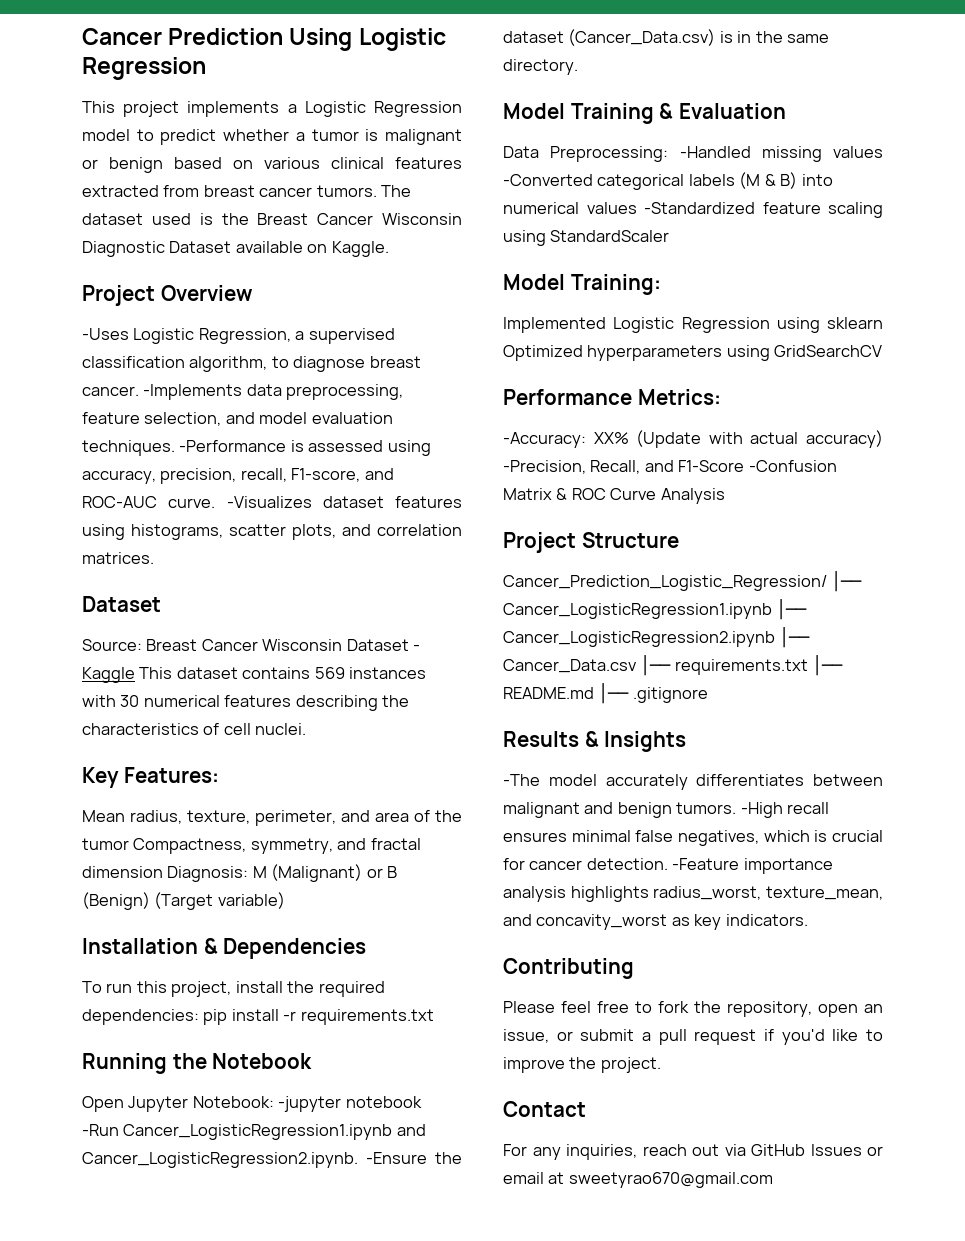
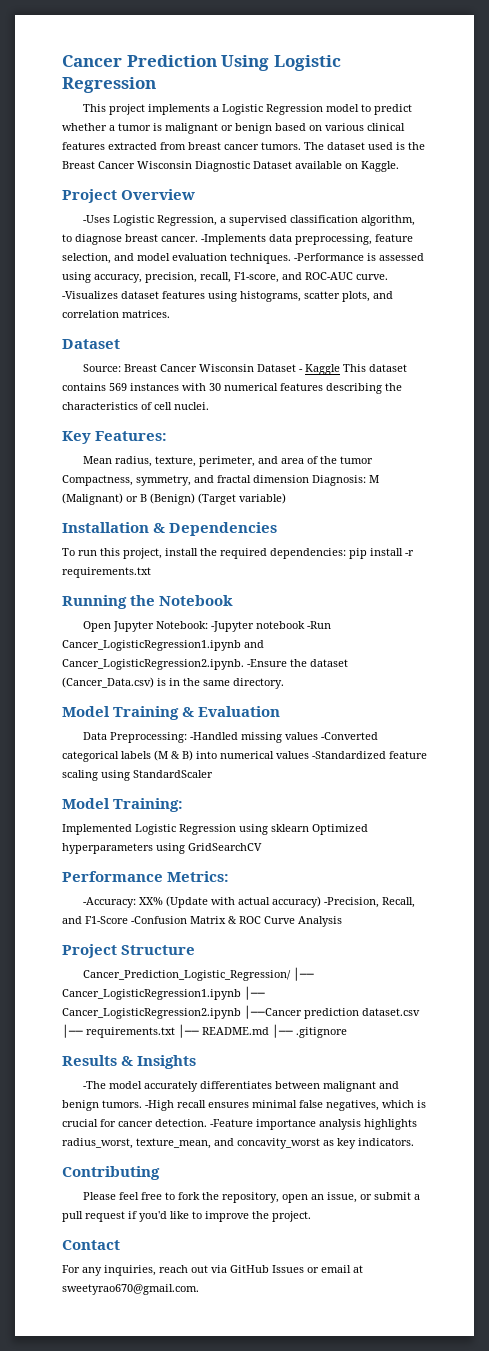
- Open Jupyter Notebook: -jupyter notebook -Run Cancer_LogisticRegression1.ipynb and Cancer_LogisticRegression2.ipynb. -Ensure the dataset (Cancer_Data.csv) is in the same directory.
+ Open Jupyter Notebook: -Jupyter notebook -Run Cancer_LogisticRegression1.ipynb and Cancer_LogisticRegression2.ipynb. -Ensure the dataset (Cancer_Data.csv) is in the same directory.
- Cancer_Prediction_Logistic_Regression/ │── Cancer_LogisticRegression1.ipynb │── Cancer_LogisticRegression2.ipynb │── Cancer_Data.csv │── requirements.txt │── README.md │── .gitignore
+ Cancer_Prediction_Logistic_Regression/ │── Cancer_LogisticRegression1.ipynb │── Cancer_LogisticRegression2.ipynb │──Cancer prediction dataset.csv │── requirements.txt │── README.md │── .gitignore
- For any inquiries, reach out via GitHub Issues or email at sweetyrao670@gmail.com
+ For any inquiries, reach out via GitHub Issues or email at sweetyrao670@gmail.com.

